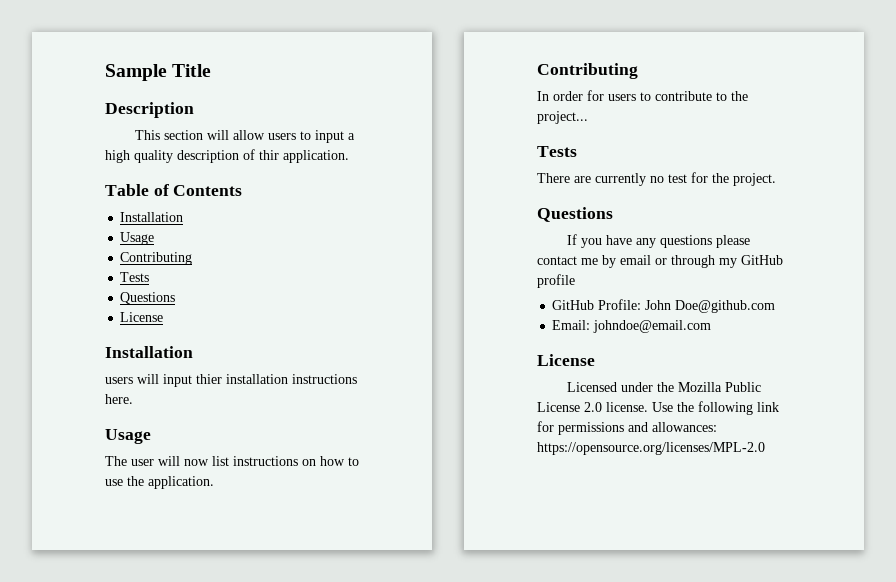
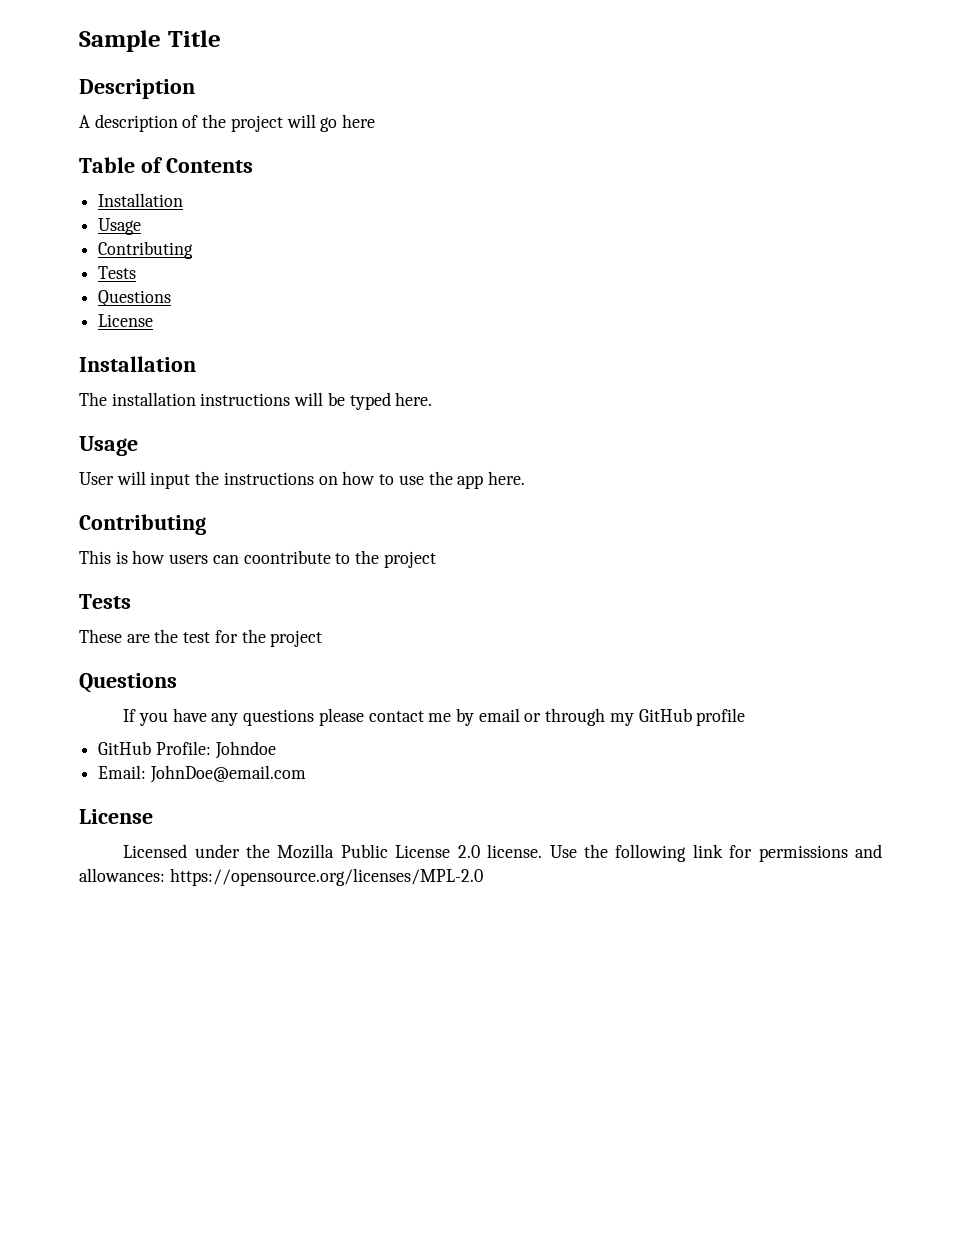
- This section will allow users to input a high quality description of thir application.
+ A description of the project will go here
- users will input thier installation instructions here.
+ The installation instructions will be typed here.
  Usage
- The user will now list instructions on how to use the application.
+ User will input the instructions on how to use the app here.
  Contributing
- In order for users to contribute to the project...
+ This is how users can coontribute to the project
  Tests
- There are currently no test for the project.
+ These are the test for the project
- GitHub Profile: John Doe@github.com
+ GitHub Profile: Johndoe
- Email: johndoe@email.com
+ Email: JohnDoe@email.com

